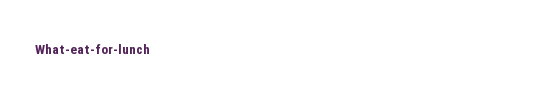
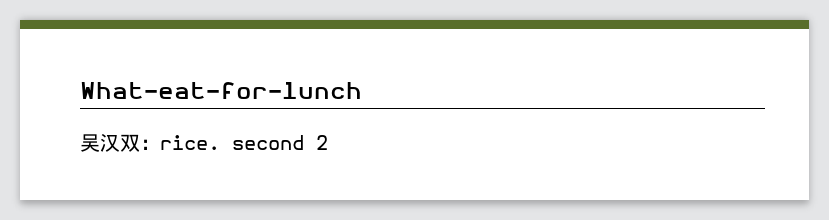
+ 吴汉双：rice. second 2

